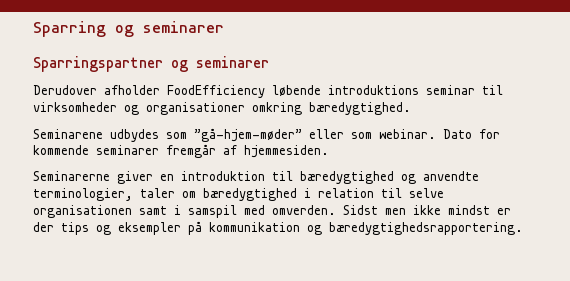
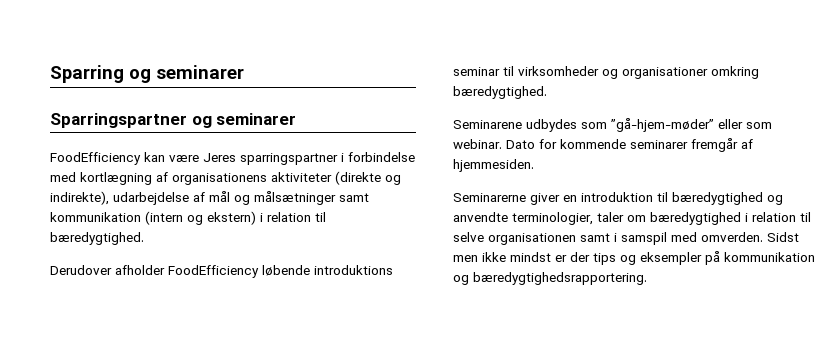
+ FoodEfficiency kan være Jeres sparringspartner i forbindelse med kortlægning af organisationens aktiviteter (direkte og indirekte), udarbejdelse af mål og målsætninger samt kommunikation (intern og ekstern) i relation til bæredygtighed.

